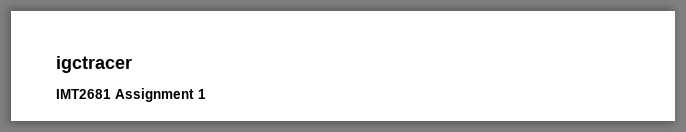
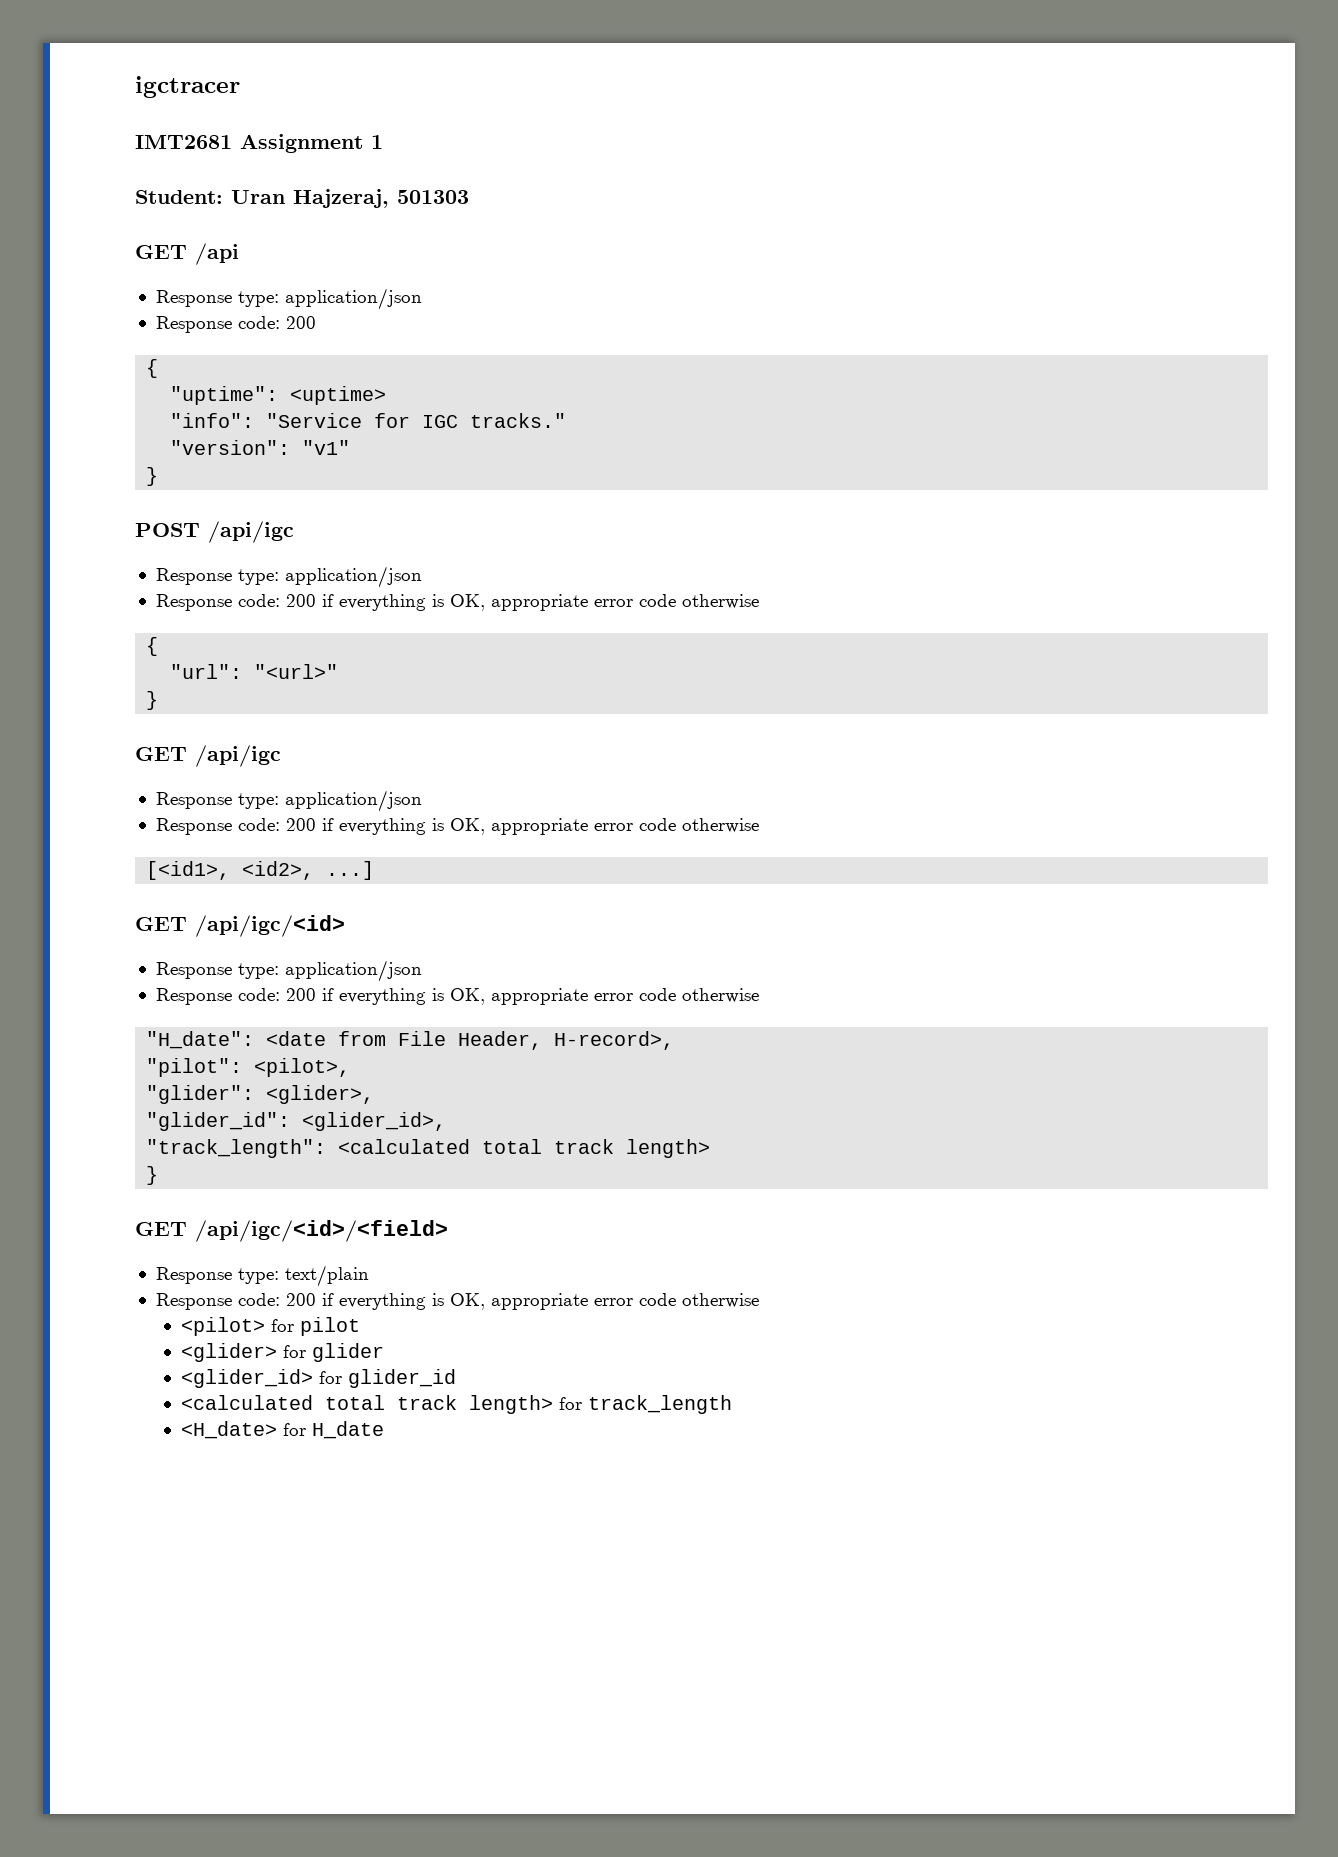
+ Student: Uran Hajzeraj, 501303
+ GET /api
+ Response type: application/json
+ Response code: 200
+ {
+ "uptime": <uptime>
+ "info": "Service for IGC tracks."
+ "version": "v1"
+ }
+ POST /api/igc
+ Response type: application/json
+ Response code: 200 if everything is OK, appropriate error code otherwise
+ {
+ "url": "<url>"
+ }
+ GET /api/igc
+ Response type: application/json
+ Response code: 200 if everything is OK, appropriate error code otherwise
+ [<id1>, <id2>, ...]
+ GET /api/igc/<id>
+ Response type: application/json
+ Response code: 200 if everything is OK, appropriate error code otherwise
+ "H_date": <date from File Header, H-record>,
+ "pilot": <pilot>,
+ "glider": <glider>,
+ "glider_id": <glider_id>,
+ "track_length": <calculated total track length>
+ }
+ GET /api/igc/<id>/<field>
+ Response type: text/plain
+ Response code: 200 if everything is OK, appropriate error code otherwise
+ <pilot> for pilot
+ <glider> for glider
+ <glider_id> for glider_id
+ <calculated total track length> for track_length
+ <H_date> for H_date

